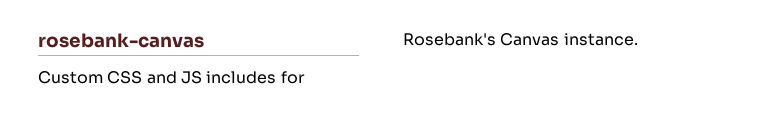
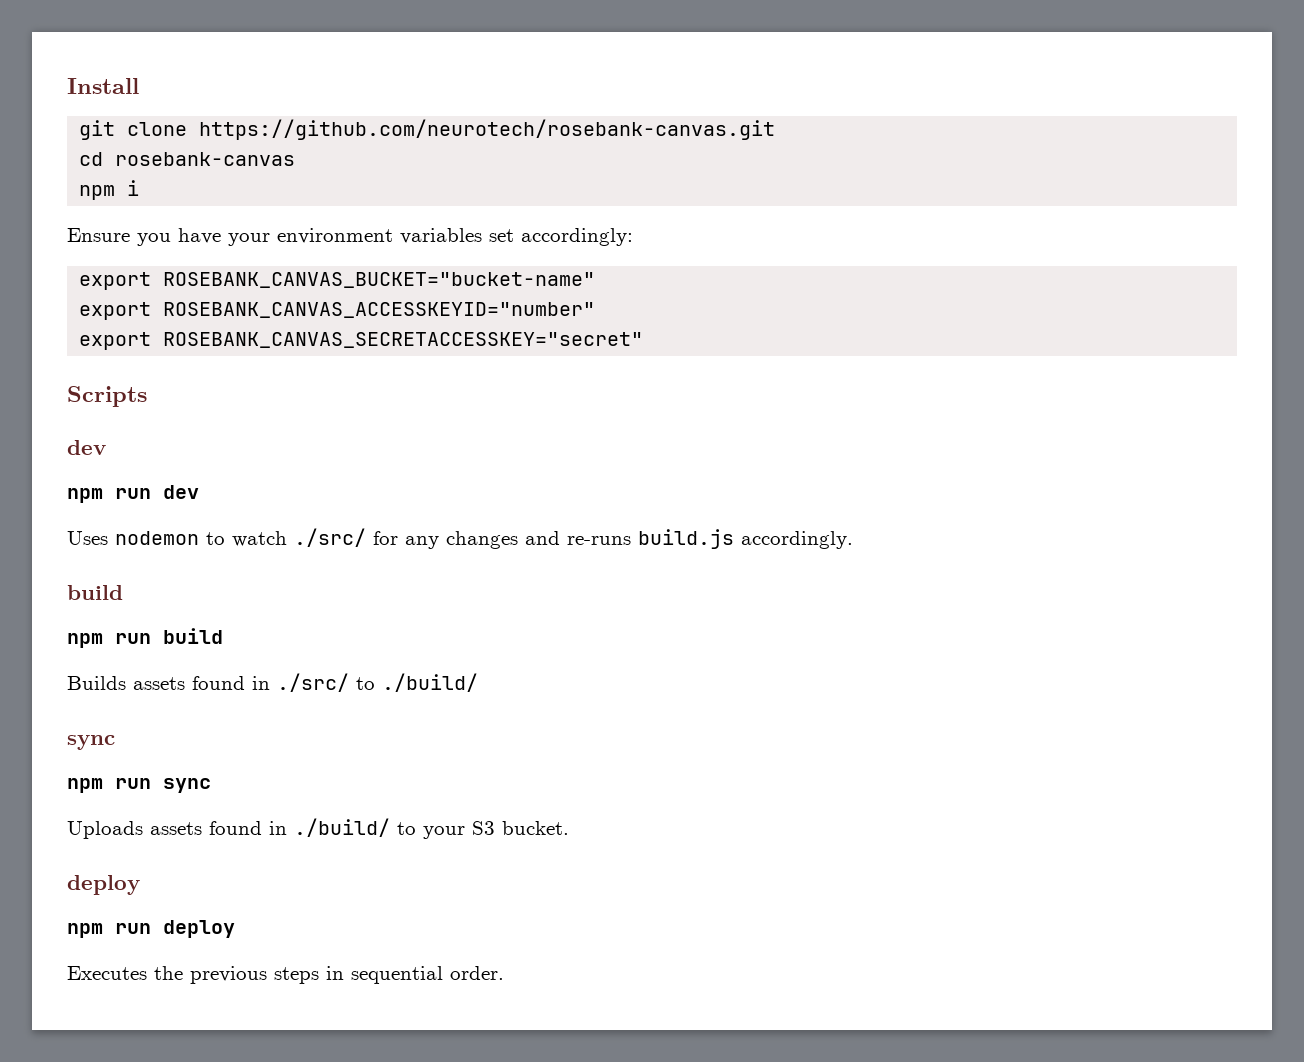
- rosebank-canvas
- Custom CSS and JS includes for Rosebank's Canvas instance.
+ Install
+ git clone https://github.com/neurotech/rosebank-canvas.git
+ cd rosebank-canvas
+ npm i
+ Ensure you have your environment variables set accordingly:
+ export ROSEBANK_CANVAS_BUCKET="bucket-name"
+ export ROSEBANK_CANVAS_ACCESSKEYID="number"
+ export ROSEBANK_CANVAS_SECRETACCESSKEY="secret"
+ Scripts
+ dev
+ npm run dev
+ Uses nodemon to watch ./src/ for any changes and re-runs build.js accordingly.
+ build
+ npm run build
+ Builds assets found in ./src/ to ./build/
+ sync
+ npm run sync
+ Uploads assets found in ./build/ to your S3 bucket.
+ deploy
+ npm run deploy
+ Executes the previous steps in sequential order.

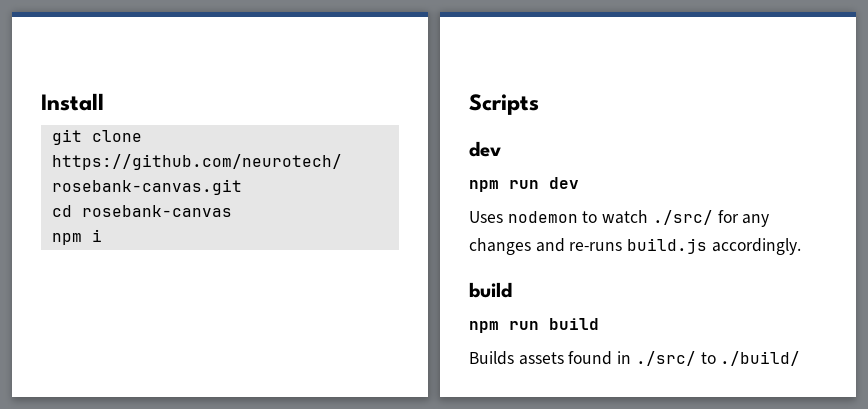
- Ensure you have your environment variables set accordingly:
- export ROSEBANK_CANVAS_BUCKET="bucket-name"
- export ROSEBANK_CANVAS_ACCESSKEYID="number"
- export ROSEBANK_CANVAS_SECRETACCESSKEY="secret"
  Builds assets found in ./src/ to ./build/
- sync
- npm run sync
- Uploads assets found in ./build/ to your S3 bucket.
- deploy
- npm run deploy
- Executes the previous steps in sequential order.

